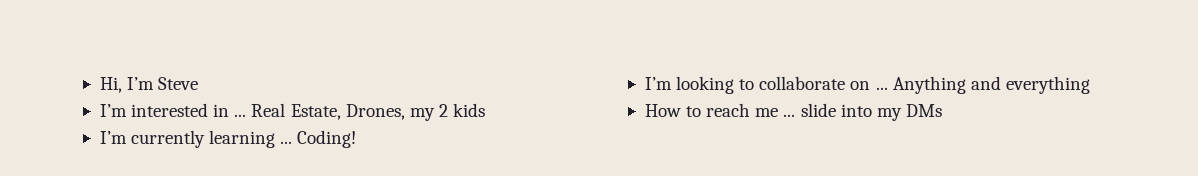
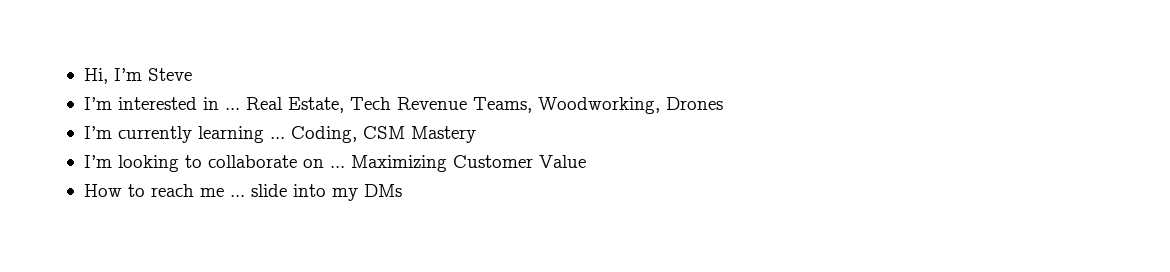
- Real Estate, Drones, my 2 kids
+ Real Estate, Tech Revenue Teams, Woodworking, Drones
- Coding!
+ Coding, CSM Mastery
- Anything and everything
+ Maximizing Customer Value

